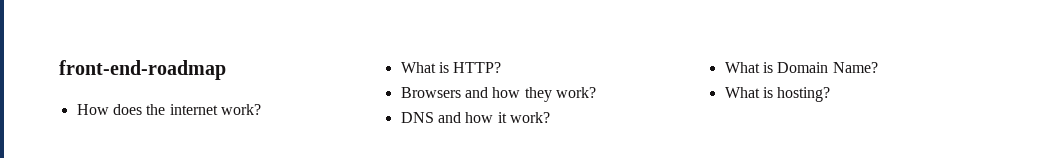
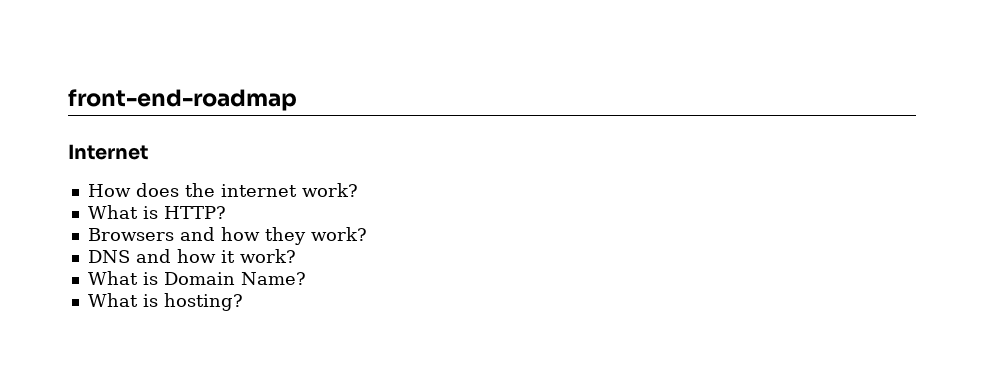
+ Internet

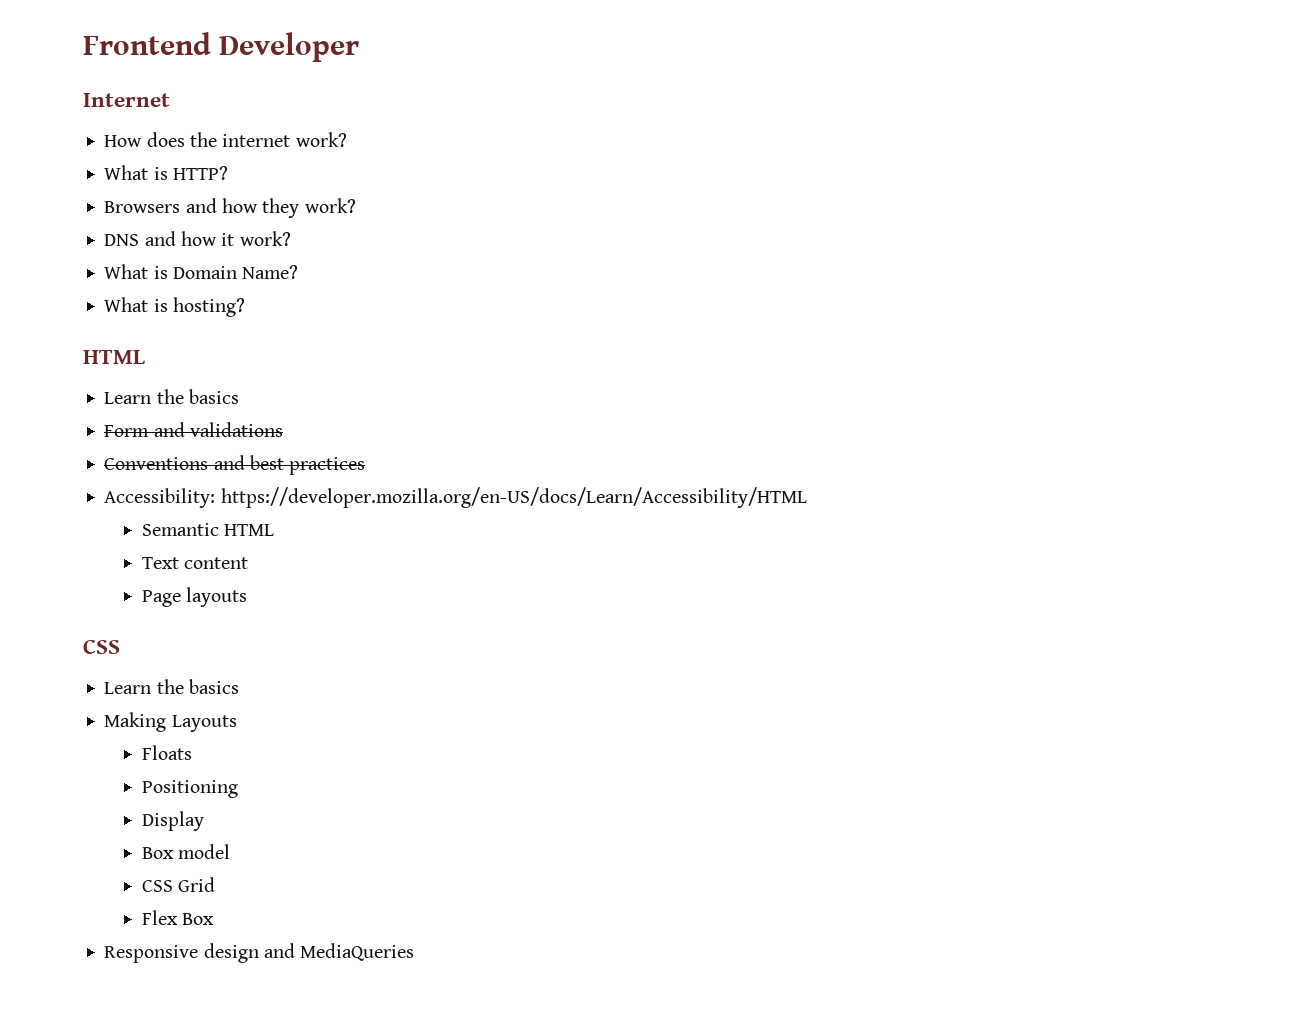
- front-end-roadmap
+ Frontend Developer
  What is hosting?
+ HTML
+ Learn the basics
+ Form and validations
+ Conventions and best practices
+ Accessibility: https://developer.mozilla.org/en-US/docs/Learn/Accessibility/HTML
+ Semantic HTML
+ Text content
+ Page layouts
+ CSS
+ Learn the basics
+ Making Layouts
+ Floats
+ Positioning
+ Display
+ Box model
+ CSS Grid
+ Flex Box
+ Responsive design and MediaQueries

